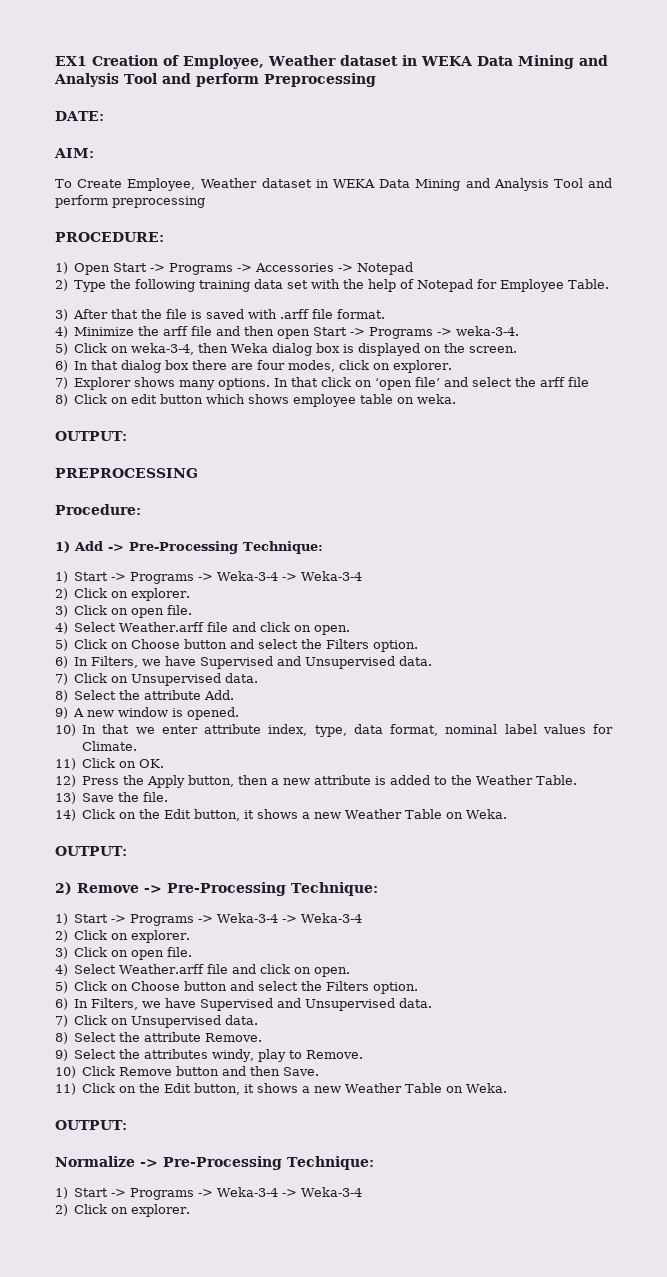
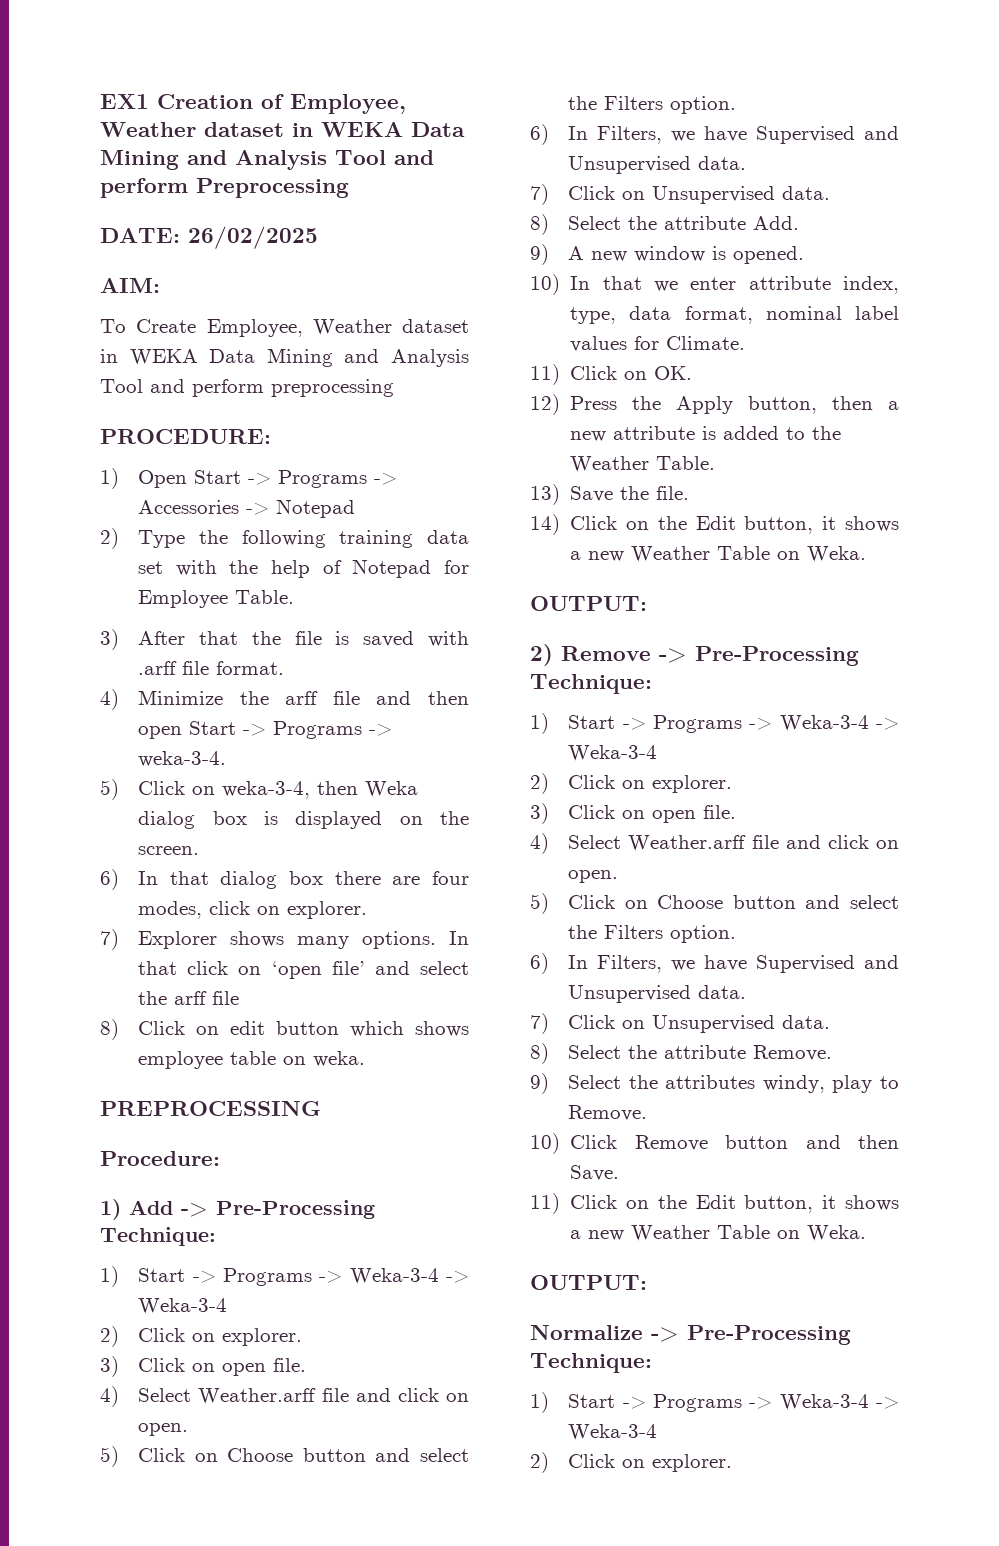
- DATE:
+ DATE: 26/02/2025
  8) Click on edit button which shows employee table on weka.
- OUTPUT:

